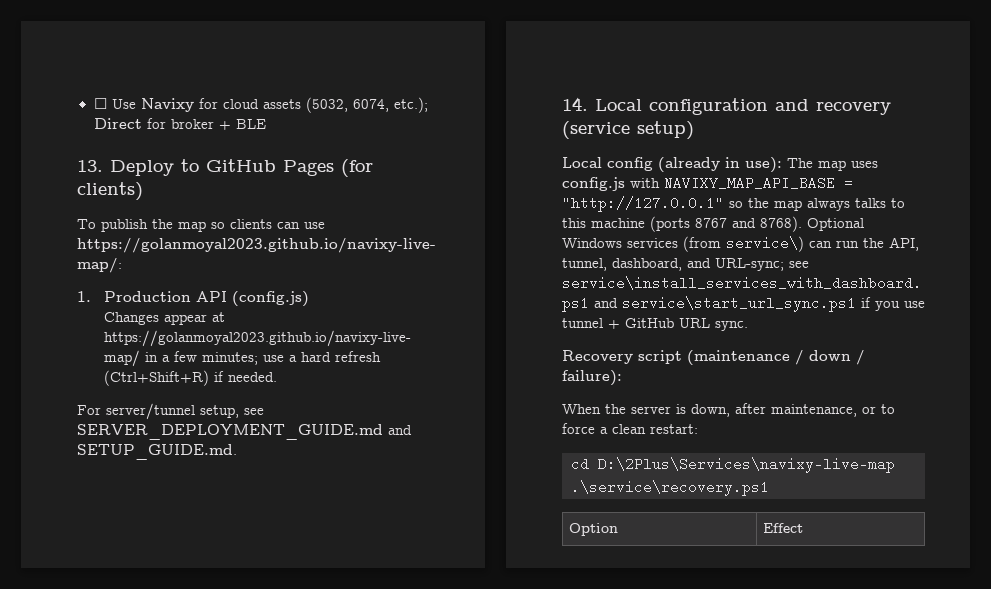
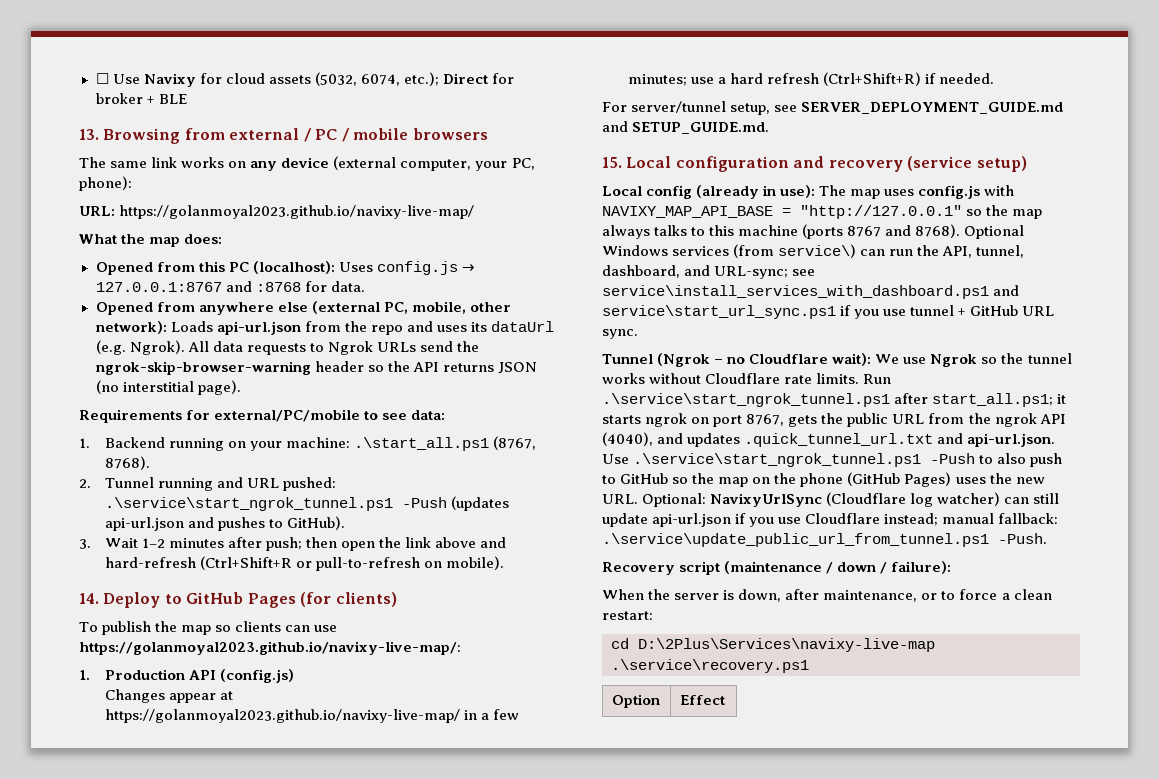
- 13. Deploy to GitHub Pages (for clients)
+ 13. Browsing from external / PC / mobile browsers
+ The same link works on any device (external computer, your PC, phone):
+ URL: https://golanmoyal2023.github.io/navixy-live-map/
+ What the map does:
+ Opened from this PC (localhost): Uses config.js → 127.0.0.1:8767 and :8768 for data.
+ Opened from anywhere else (external PC, mobile, other network): Loads api-url.json from the repo and uses its dataUrl (e.g. Ngrok). All data requests to Ngrok URLs send the ngrok-skip-browser-warning header so the API returns JSON (no interstitial page).
+ Requirements for external/PC/mobile to see data:
+ 1. Backend running on your machine: .\start_all.ps1 (8767, 8768).
+ 2. Tunnel running and URL pushed: .\service\start_ngrok_tunnel.ps1 -Push (updates api-url.json and pushes to GitHub).
+ 3. Wait 1–2 minutes after push; then open the link above and hard-refresh (Ctrl+Shift+R or pull-to-refresh on mobile).
+ 14. Deploy to GitHub Pages (for clients)
- 14. Local configuration and recovery (service setup)
+ 15. Local configuration and recovery (service setup)
+ Tunnel (Ngrok – no Cloudflare wait): We use Ngrok so the tunnel works without Cloudflare rate limits. Run .\service\start_ngrok_tunnel.ps1 after start_all.ps1; it starts ngrok on port 8767, gets the public URL from the ngrok API (4040), and updates .quick_tunnel_url.txt and api-url.json. Use .\service\start_ngrok_tunnel.ps1 -Push to also push to GitHub so the map on the phone (GitHub Pages) uses the new URL. Optional: NavixyUrlSync (Cloudflare log watcher) can still update api-url.json if you use Cloudflare instead; manual fallback: .\service\update_public_url_from_tunnel.ps1 -Push.

